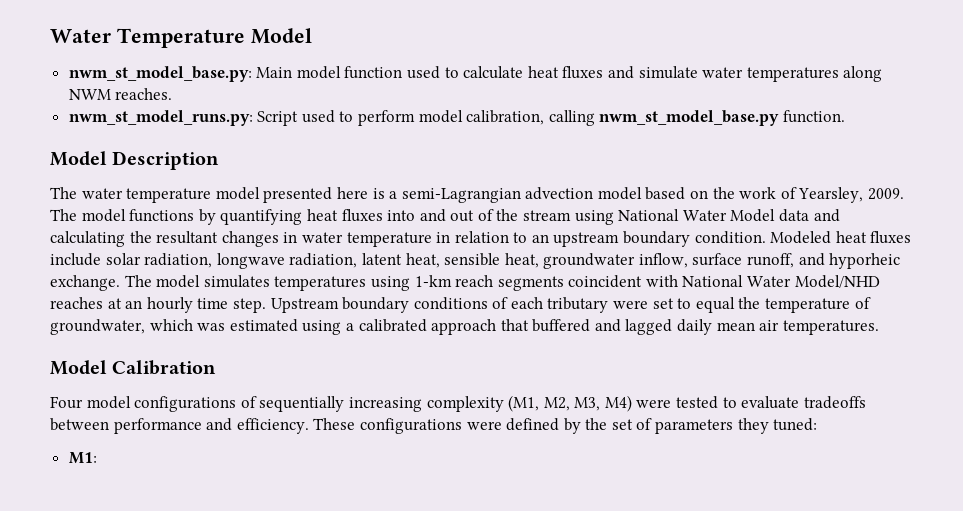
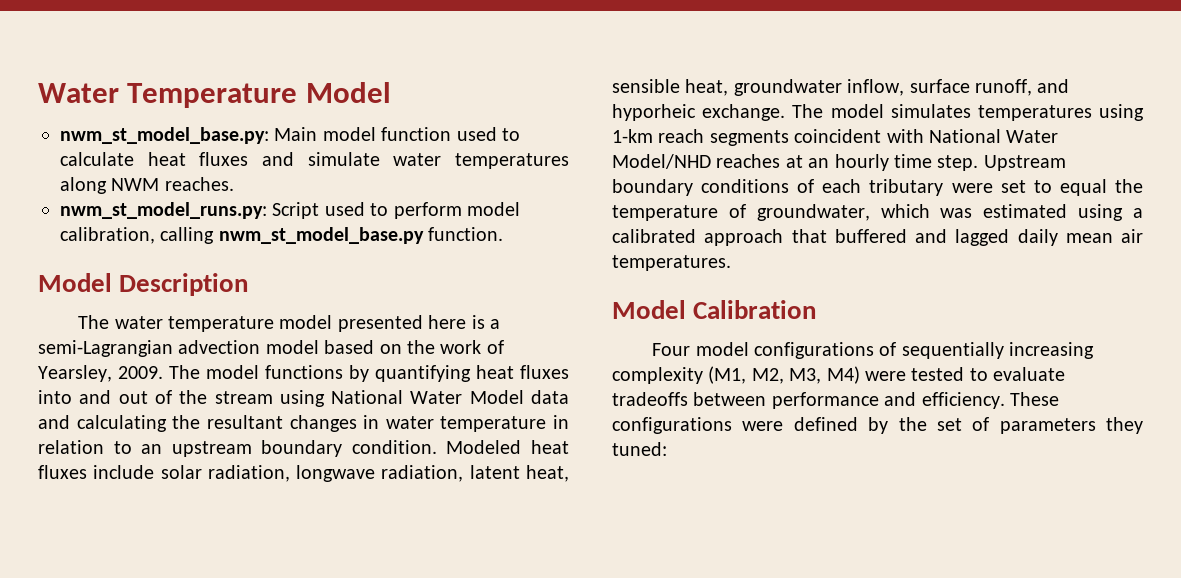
- M1:

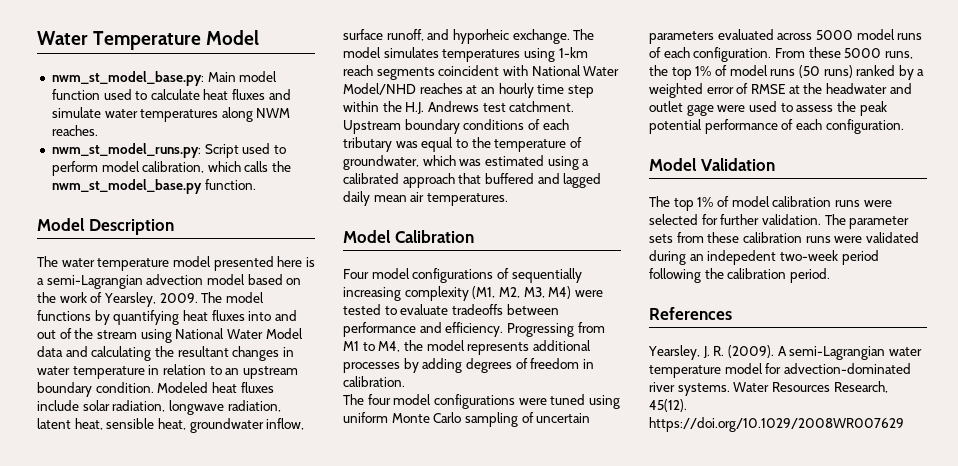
- nwm_st_model_runs.py: Script used to perform model calibration, calling nwm_st_model_base.py function.
+ nwm_st_model_runs.py: Script used to perform model calibration, which calls the nwm_st_model_base.py function.
- The model simulates temperatures using 1-km reach segments coincident with National Water Model/NHD reaches at an hourly time step.
+ The model simulates temperatures using 1-km reach segments coincident with National Water Model/NHD reaches at an hourly time step within the H.J. Andrews test catchment.
- Upstream boundary conditions of each tributary were set to equal the temperature of groundwater, which was estimated using a calibrated approach that buffered and lagged daily mean air temperatures.
+ Upstream boundary conditions of each tributary was equal to the temperature of groundwater, which was estimated using a calibrated approach that buffered and lagged daily mean air temperatures.
- These configurations were defined by the set of parameters they tuned:
+ Progressing from M1 to M4, the model represents additional processes by adding degrees of freedom in calibration.
+ The four model configurations were tuned using uniform Monte Carlo sampling of uncertain parameters evaluated across 5000 model runs of each configuration. From these 5000 runs, the top 1% of model runs (50 runs) ranked by a weighted error of RMSE at the headwater and outlet gage were used to assess the peak potential performance of each configuration.
+ Model Validation
+ The top 1% of model calibration runs were selected for further validation. The parameter sets from these calibration runs were validated during an indepedent two-week period following the calibration period.
+ References
+ Yearsley, J. R. (2009). A semi-Lagrangian water temperature model for advection-dominated river systems. Water Resources Research, 45(12). https://doi.org/10.1029/2008WR007629

